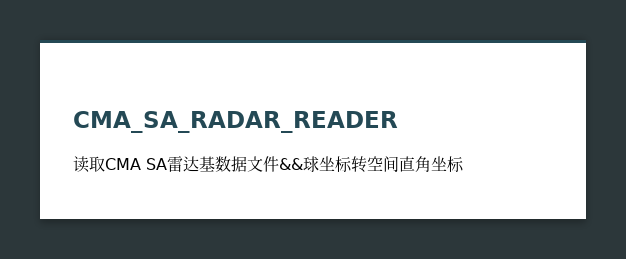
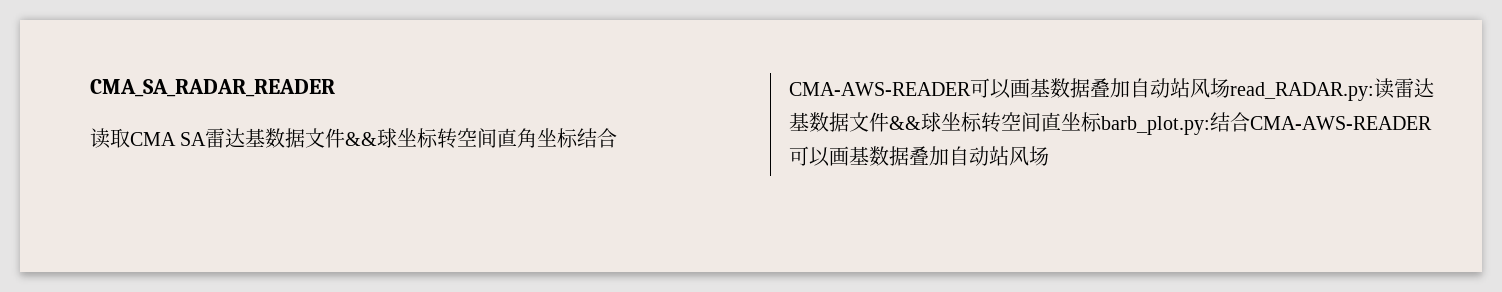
- 读取CMA SA雷达基数据文件&&球坐标转空间直角坐标
+ 读取CMA SA雷达基数据文件&&球坐标转空间直角坐标结合CMA-AWS-READER可以画基数据叠加自动站风场read_RADAR.py:读雷达基数据文件&&球坐标转空间直坐标barb_plot.py:结合CMA-AWS-READER可以画基数据叠加自动站风场

